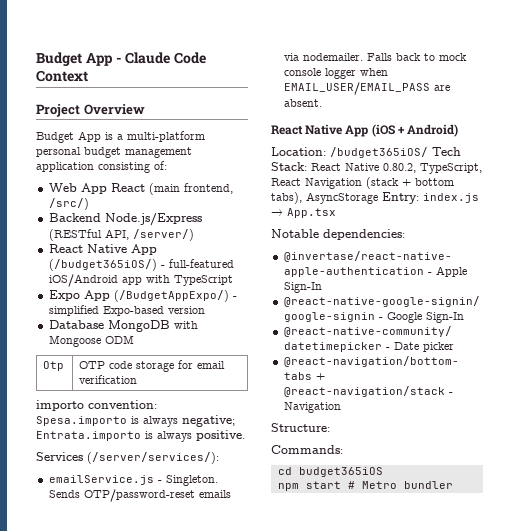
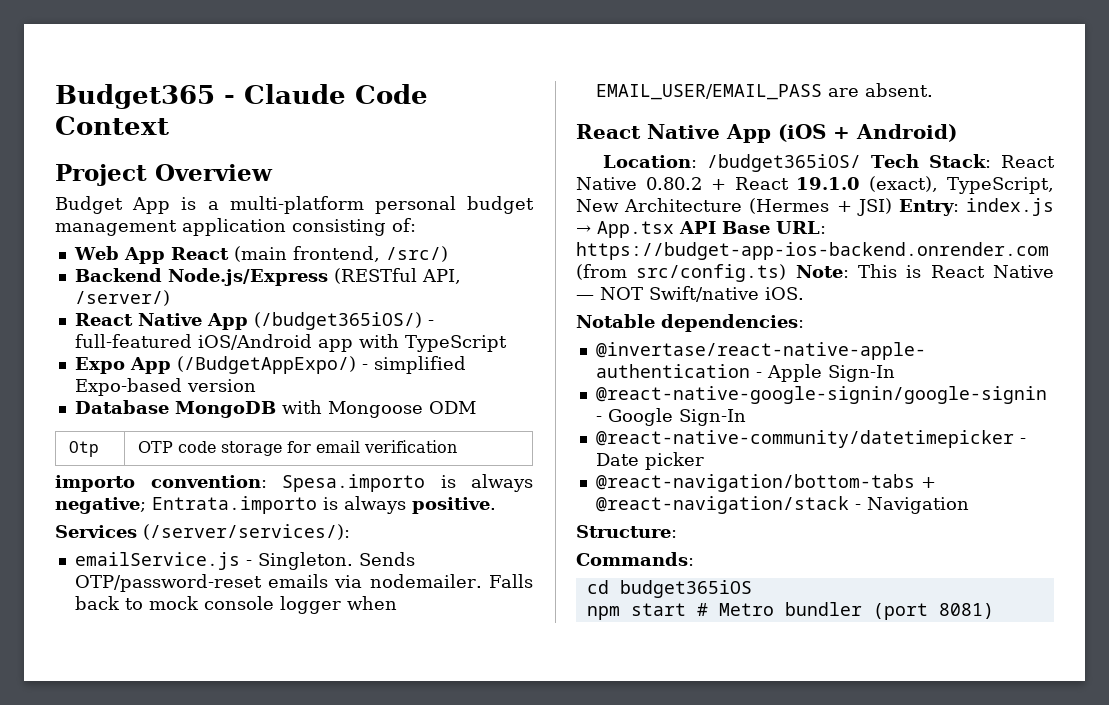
- Budget App - Claude Code Context
+ Budget365 - Claude Code Context
- Location: /budget365iOS/ Tech Stack: React Native 0.80.2, TypeScript, React Navigation (stack + bottom tabs), AsyncStorage Entry: index.js → App.tsx
+ Location: /budget365iOS/ Tech Stack: React Native 0.80.2 + React 19.1.0 (exact), TypeScript, New Architecture (Hermes + JSI) Entry: index.js → App.tsx API Base URL: https://budget-app-ios-backend.onrender.com (from src/config.ts) Note: This is React Native — NOT Swift/native iOS.
- npm start # Metro bundler
+ npm start # Metro bundler (port 8081)

